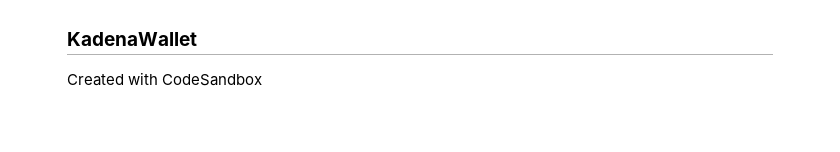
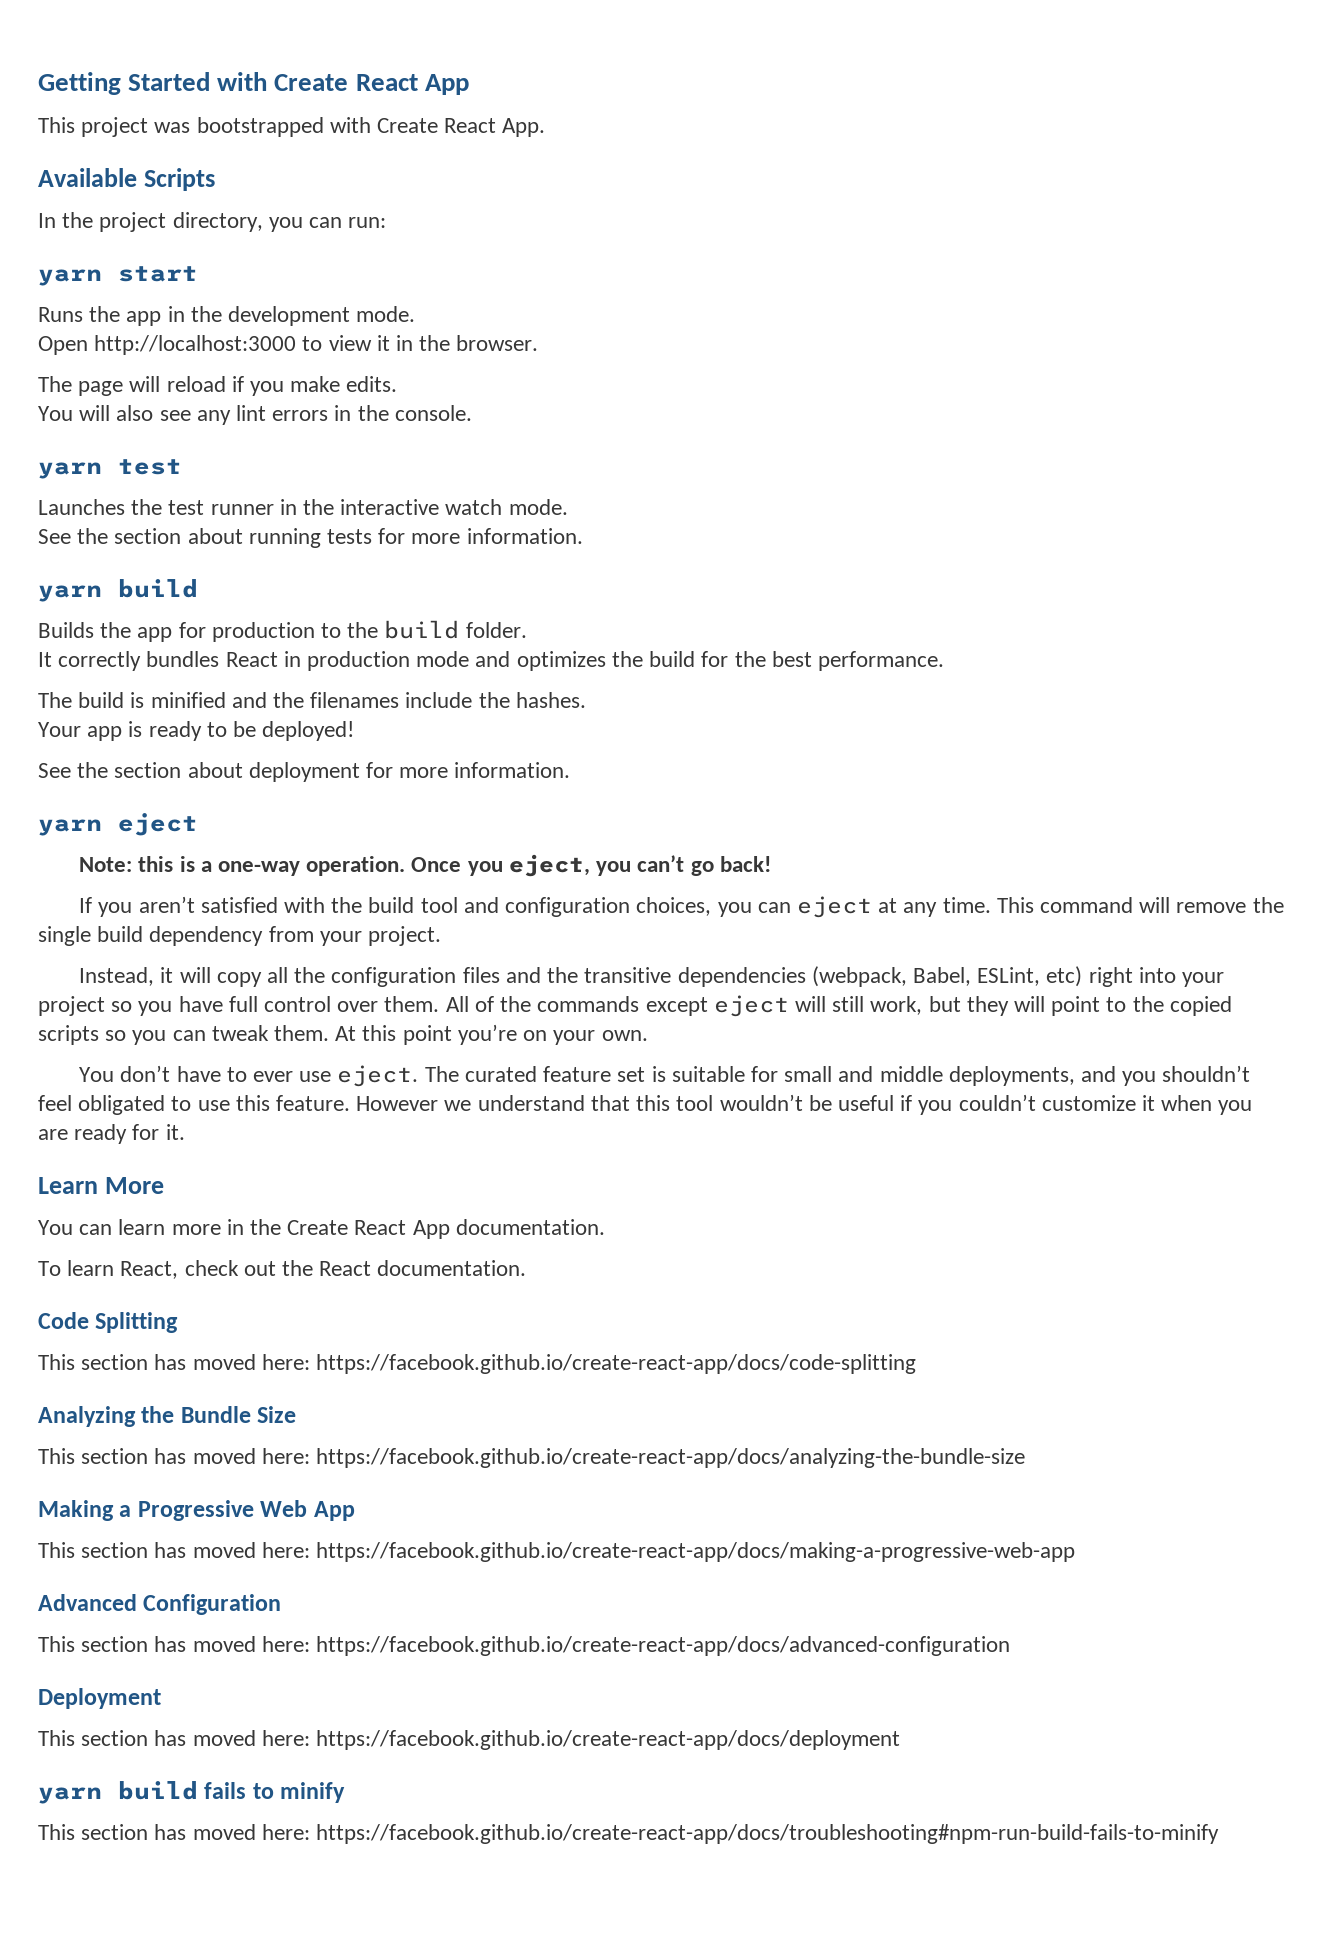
- KadenaWallet
- Created with CodeSandbox
+ Getting Started with Create React App
+ This project was bootstrapped with Create React App.
+ Available Scripts
+ In the project directory, you can run:
+ yarn start
+ Runs the app in the development mode.
+ Open http://localhost:3000 to view it in the browser.
+ The page will reload if you make edits.
+ You will also see any lint errors in the console.
+ yarn test
+ Launches the test runner in the interactive watch mode.
+ See the section about running tests for more information.
+ yarn build
+ Builds the app for production to the build folder.
+ It correctly bundles React in production mode and optimizes the build for the best performance.
+ The build is minified and the filenames include the hashes.
+ Your app is ready to be deployed!
+ See the section about deployment for more information.
+ yarn eject
+ Note: this is a one-way operation. Once you eject, you can’t go back!
+ If you aren’t satisfied with the build tool and configuration choices, you can eject at any time. This command will remove the single build dependency from your project.
+ Instead, it will copy all the configuration files and the transitive dependencies (webpack, Babel, ESLint, etc) right into your project so you have full control over them. All of the commands except eject will still work, but they will point to the copied scripts so you can tweak them. At this point you’re on your own.
+ You don’t have to ever use eject. The curated feature set is suitable for small and middle deployments, and you shouldn’t feel obligated to use this feature. However we understand that this tool wouldn’t be useful if you couldn’t customize it when you are ready for it.
+ Learn More
+ You can learn more in the Create React App documentation.
+ To learn React, check out the React documentation.
+ Code Splitting
+ This section has moved here: https://facebook.github.io/create-react-app/docs/code-splitting
+ Analyzing the Bundle Size
+ This section has moved here: https://facebook.github.io/create-react-app/docs/analyzing-the-bundle-size
+ Making a Progressive Web App
+ This section has moved here: https://facebook.github.io/create-react-app/docs/making-a-progressive-web-app
+ Advanced Configuration
+ This section has moved here: https://facebook.github.io/create-react-app/docs/advanced-configuration
+ Deployment
+ This section has moved here: https://facebook.github.io/create-react-app/docs/deployment
+ yarn build fails to minify
+ This section has moved here: https://facebook.github.io/create-react-app/docs/troubleshooting#npm-run-build-fails-to-minify

